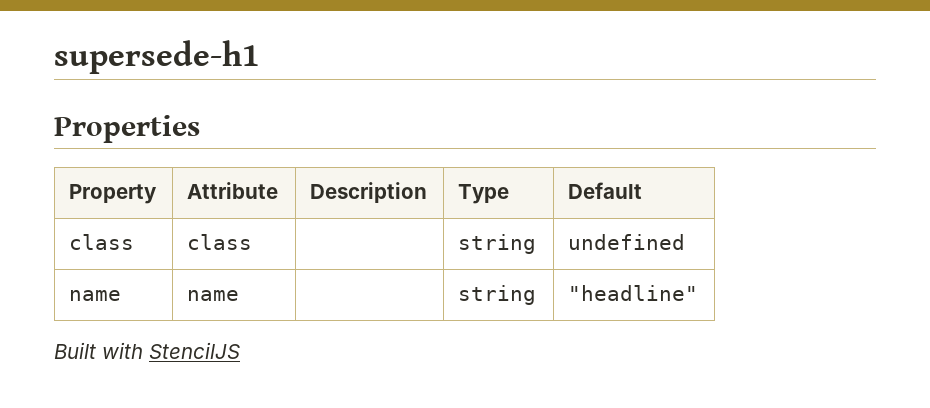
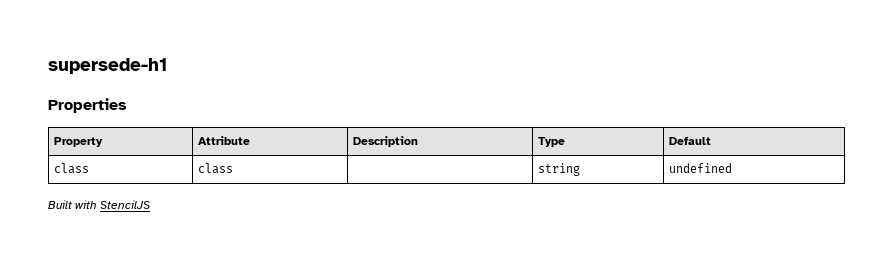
- name | name | | string | "headline"

